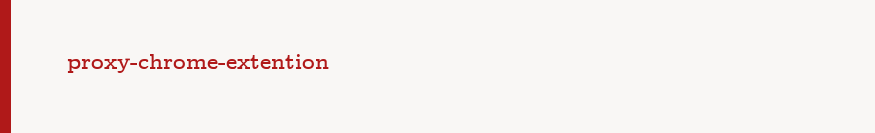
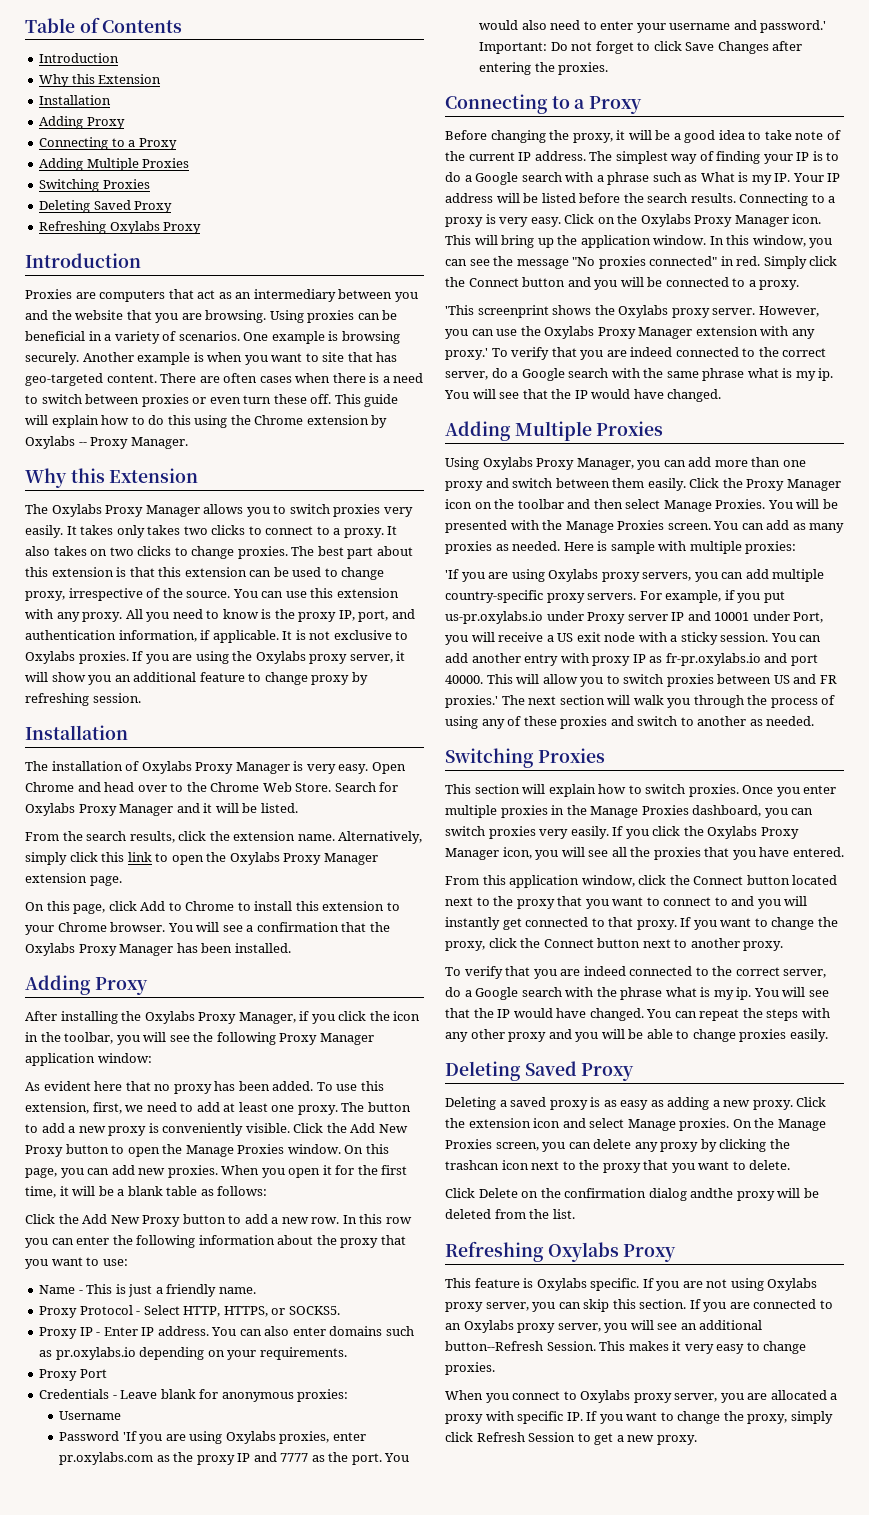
- proxy-chrome-extention
+ Table of Contents
+ Introduction
+ Why this Extension
+ Installation
+ Adding Proxy
+ Connecting to a Proxy
+ Adding Multiple Proxies
+ Switching Proxies
+ Deleting Saved Proxy
+ Refreshing Oxylabs Proxy
+ Introduction
+ Proxies are computers that act as an intermediary between you and the website that you are browsing. Using proxies can be beneficial in a variety of scenarios. One example is browsing securely. Another example is when you want to site that has geo-targeted content. There are often cases when there is a need to switch between proxies or even turn these off. This guide will explain how to do this using the Chrome extension by Oxylabs -- Proxy Manager.
+ Why this Extension
+ The Oxylabs Proxy Manager allows you to switch proxies very easily. It takes only takes two clicks to connect to a proxy. It also takes on two clicks to change proxies. The best part about this extension is that this extension can be used to change proxy, irrespective of the source. You can use this extension with any proxy. All you need to know is the proxy IP, port, and authentication information, if applicable. It is not exclusive to Oxylabs proxies. If you are using the Oxylabs proxy server, it will show you an additional feature to change proxy by refreshing session.
+ Installation
+ The installation of Oxylabs Proxy Manager is very easy. Open Chrome and head over to the Chrome Web Store. Search for Oxylabs Proxy Manager and it will be listed.
+ From the search results, click the extension name. Alternatively, simply click this link to open the Oxylabs Proxy Manager extension page.
+ On this page, click Add to Chrome to install this extension to your Chrome browser. You will see a confirmation that the Oxylabs Proxy Manager has been installed.
+ Adding Proxy
+ After installing the Oxylabs Proxy Manager, if you click the icon in the toolbar, you will see the following Proxy Manager application window:
+ As evident here that no proxy has been added. To use this extension, first, we need to add at least one proxy. The button to add a new proxy is conveniently visible. Click the Add New Proxy button to open the Manage Proxies window. On this page, you can add new proxies. When you open it for the first time, it will be a blank table as follows:
+ Click the Add New Proxy button to add a new row. In this row you can enter the following information about the proxy that you want to use:
+ Name - This is just a friendly name.
+ Proxy Protocol - Select HTTP, HTTPS, or SOCKS5.
+ Proxy IP - Enter IP address. You can also enter domains such as pr.oxylabs.io depending on your requirements.
+ Proxy Port
+ Credentials - Leave blank for anonymous proxies:
+ Username
+ Password 'If you are using Oxylabs proxies, enter pr.oxylabs.com as the proxy IP and 7777 as the port. You would also need to enter your username and password.' Important: Do not forget to click Save Changes after entering the proxies.
+ Connecting to a Proxy
+ Before changing the proxy, it will be a good idea to take note of the current IP address. The simplest way of finding your IP is to do a Google search with a phrase such as What is my IP. Your IP address will be listed before the search results. Connecting to a proxy is very easy. Click on the Oxylabs Proxy Manager icon. This will bring up the application window. In this window, you can see the message "No proxies connected" in red. Simply click the Connect button and you will be connected to a proxy.
+ 'This screenprint shows the Oxylabs proxy server. However, you can use the Oxylabs Proxy Manager extension with any proxy.' To verify that you are indeed connected to the correct server, do a Google search with the same phrase what is my ip. You will see that the IP would have changed.
+ Adding Multiple Proxies
+ Using Oxylabs Proxy Manager, you can add more than one proxy and switch between them easily. Click the Proxy Manager icon on the toolbar and then select Manage Proxies. You will be presented with the Manage Proxies screen. You can add as many proxies as needed. Here is sample with multiple proxies:
+ 'If you are using Oxylabs proxy servers, you can add multiple country-specific proxy servers. For example, if you put us-pr.oxylabs.io under Proxy server IP and 10001 under Port, you will receive a US exit node with a sticky session. You can add another entry with proxy IP as fr-pr.oxylabs.io and port 40000. This will allow you to switch proxies between US and FR proxies.' The next section will walk you through the process of using any of these proxies and switch to another as needed.
+ Switching Proxies
+ This section will explain how to switch proxies. Once you enter multiple proxies in the Manage Proxies dashboard, you can switch proxies very easily. If you click the Oxylabs Proxy Manager icon, you will see all the proxies that you have entered.
+ From this application window, click the Connect button located next to the proxy that you want to connect to and you will instantly get connected to that proxy. If you want to change the proxy, click the Connect button next to another proxy.
+ To verify that you are indeed connected to the correct server, do a Google search with the phrase what is my ip. You will see that the IP would have changed. You can repeat the steps with any other proxy and you will be able to change proxies easily.
+ Deleting Saved Proxy
+ Deleting a saved proxy is as easy as adding a new proxy. Click the extension icon and select Manage proxies. On the Manage Proxies screen, you can delete any proxy by clicking the trashcan icon next to the proxy that you want to delete.
+ Click Delete on the confirmation dialog andthe proxy will be deleted from the list.
+ Refreshing Oxylabs Proxy
+ This feature is Oxylabs specific. If you are not using Oxylabs proxy server, you can skip this section. If you are connected to an Oxylabs proxy server, you will see an additional button--Refresh Session. This makes it very easy to change proxies.
+ When you connect to Oxylabs proxy server, you are allocated a proxy with specific IP. If you want to change the proxy, simply click Refresh Session to get a new proxy.

